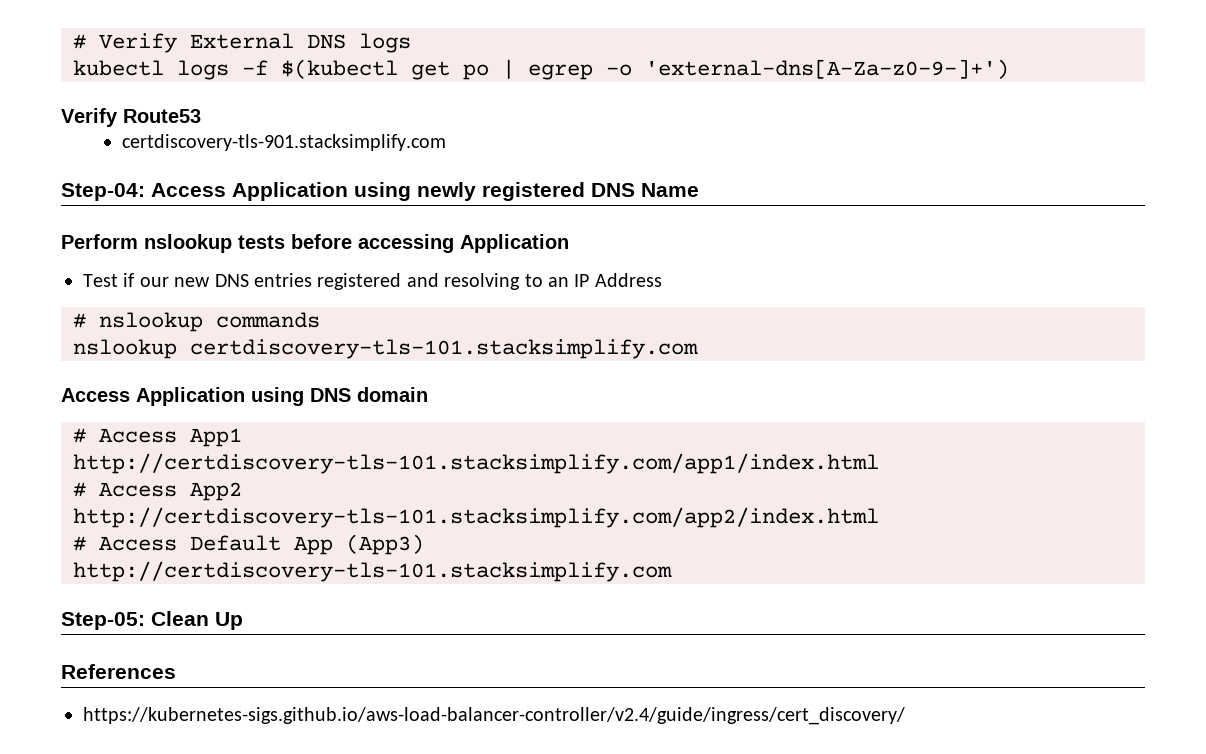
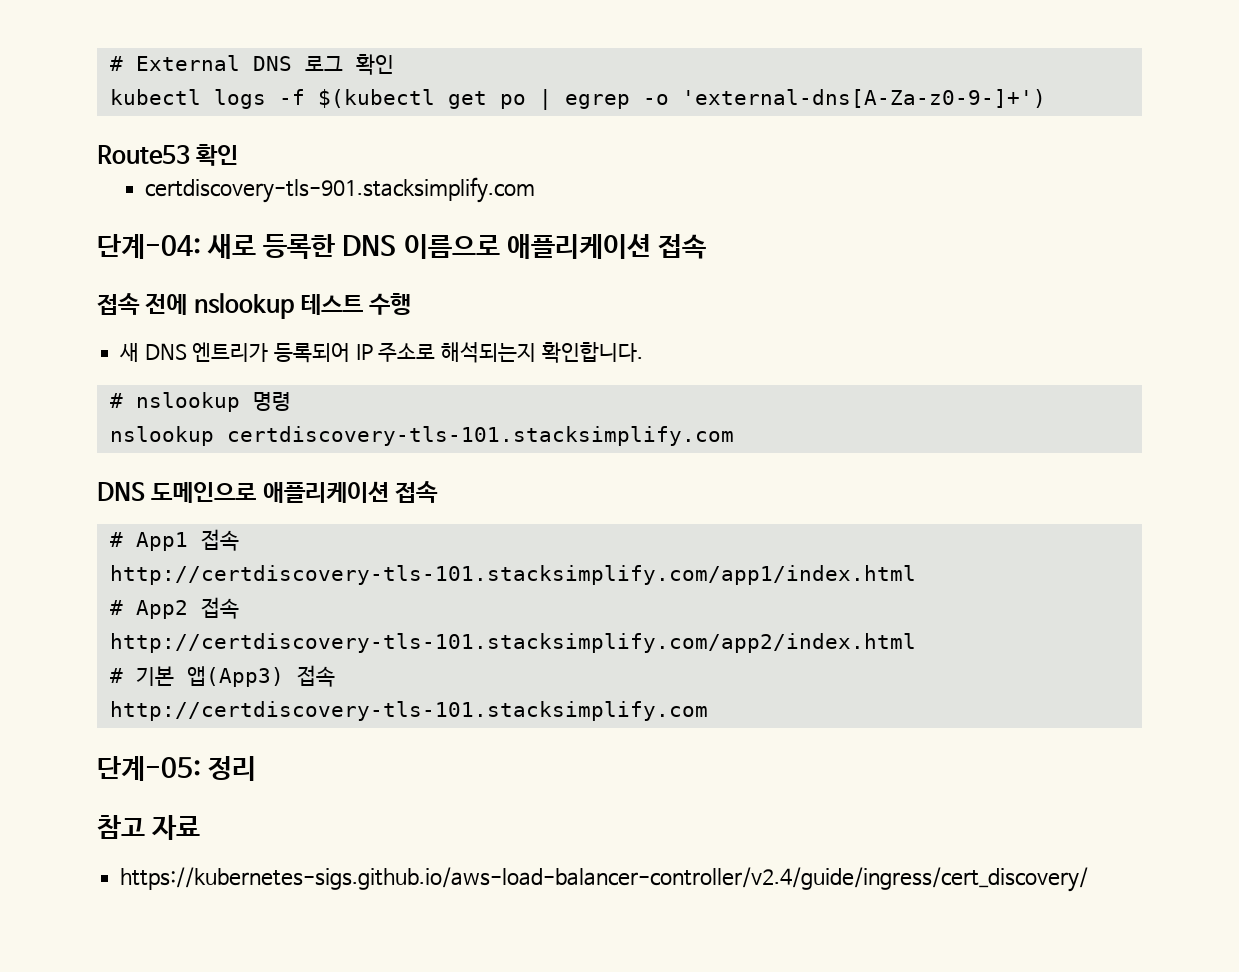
- # Verify External DNS logs
+ # External DNS 로그 확인
- Verify Route53
+ Route53 확인
- Step-04: Access Application using newly registered DNS Name
- Perform nslookup tests before accessing Application
- Test if our new DNS entries registered and resolving to an IP Address
+ 단계-04: 새로 등록한 DNS 이름으로 애플리케이션 접속
+ 접속 전에 nslookup 테스트 수행
+ 새 DNS 엔트리가 등록되어 IP 주소로 해석되는지 확인합니다.
- # nslookup commands
+ # nslookup 명령
- Access Application using DNS domain
- # Access App1
+ DNS 도메인으로 애플리케이션 접속
+ # App1 접속
- # Access App2
+ # App2 접속
- # Access Default App (App3)
+ # 기본 앱(App3) 접속
  http://certdiscovery-tls-101.stacksimplify.com
- Step-05: Clean Up
- References
+ 단계-05: 정리
+ 참고 자료

